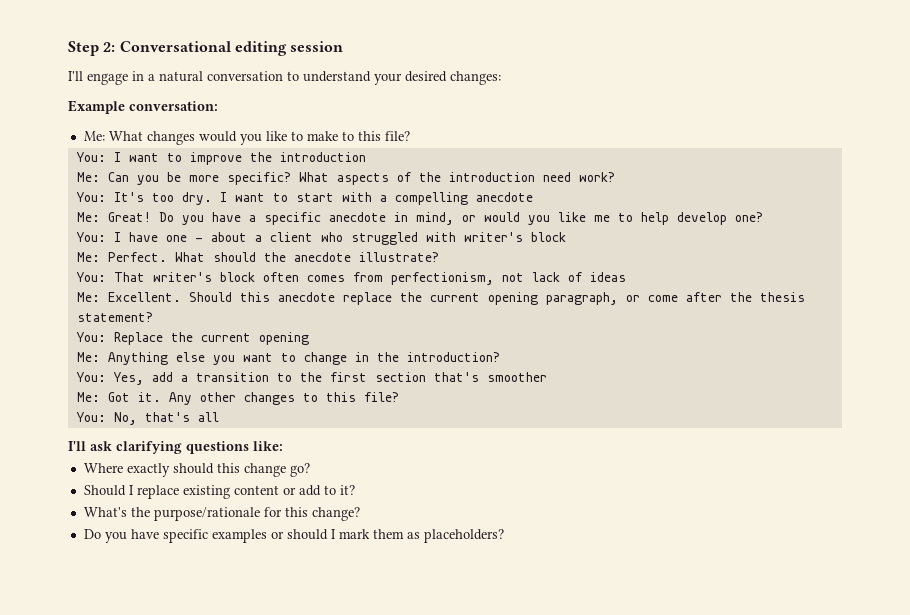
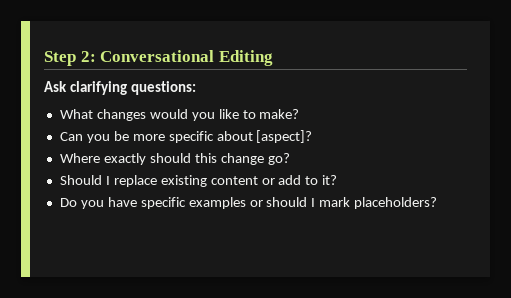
- Step 2: Conversational editing session
- I'll engage in a natural conversation to understand your desired changes:
- Example conversation:
- Me: What changes would you like to make to this file?
- You: I want to improve the introduction
- Me: Can you be more specific? What aspects of the introduction need work?
- You: It's too dry. I want to start with a compelling anecdote
- Me: Great! Do you have a specific anecdote in mind, or would you like me to help develop one?
- You: I have one - about a client who struggled with writer's block
- Me: Perfect. What should the anecdote illustrate?
- You: That writer's block often comes from perfectionism, not lack of ideas
- Me: Excellent. Should this anecdote replace the current opening paragraph, or come after the thesis statement?
- You: Replace the current opening
- Me: Anything else you want to change in the introduction?
- You: Yes, add a transition to the first section that's smoother
- Me: Got it. Any other changes to this file?
- You: No, that's all
- I'll ask clarifying questions like:
+ Step 2: Conversational Editing
+ Ask clarifying questions:
+ What changes would you like to make?
+ Can you be more specific about [aspect]?
- What's the purpose/rationale for this change?
- Do you have specific examples or should I mark them as placeholders?
+ Do you have specific examples or should I mark placeholders?

